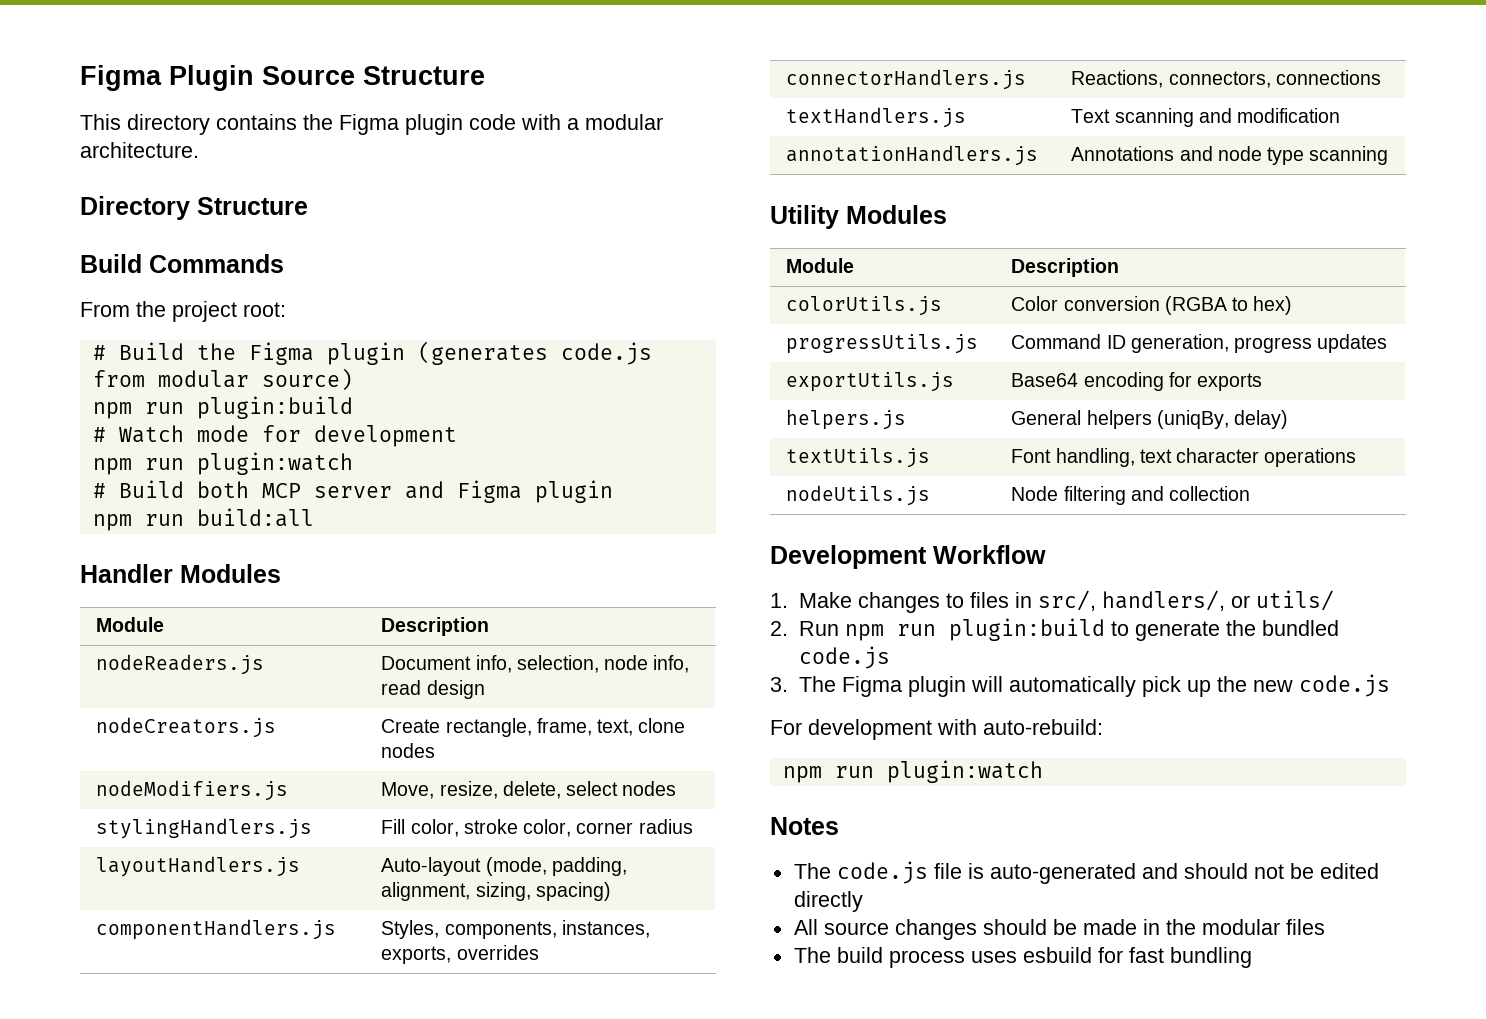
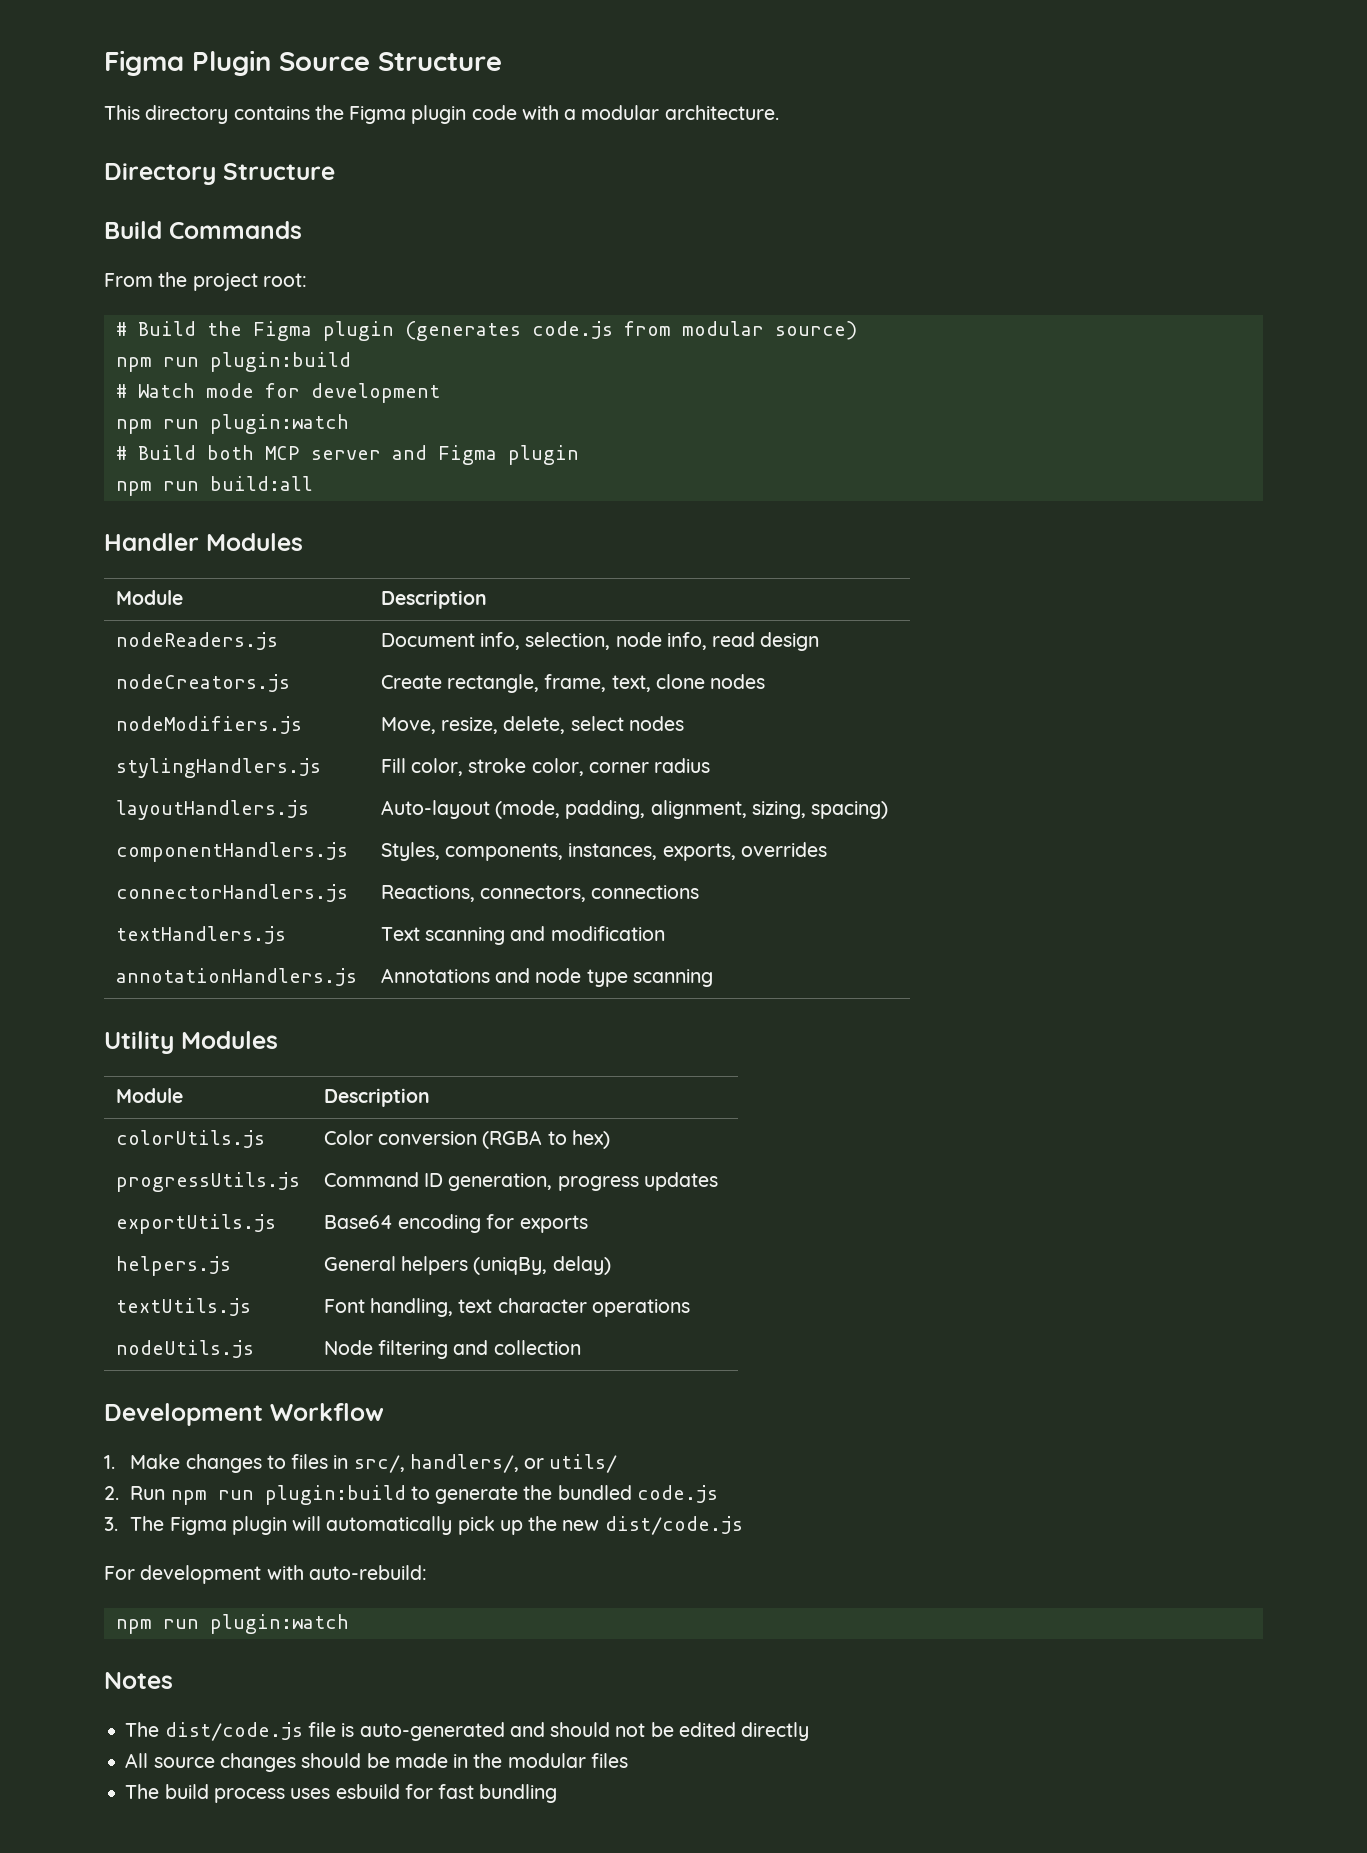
- 3. The Figma plugin will automatically pick up the new code.js
+ 3. The Figma plugin will automatically pick up the new dist/code.js
- The code.js file is auto-generated and should not be edited directly
+ The dist/code.js file is auto-generated and should not be edited directly

